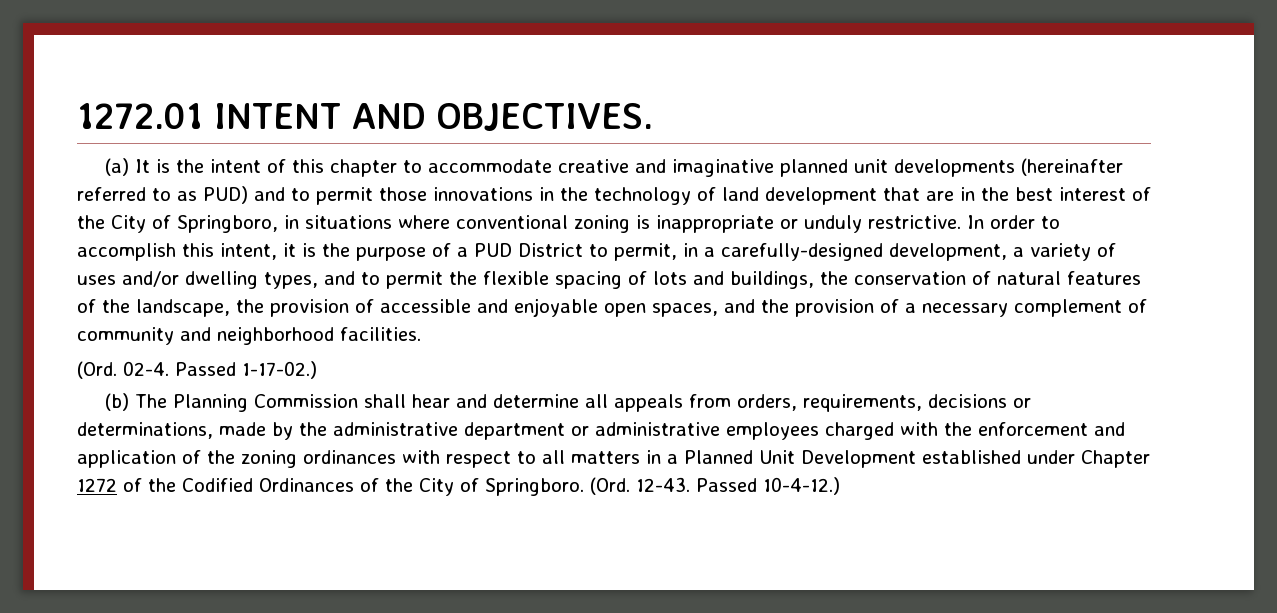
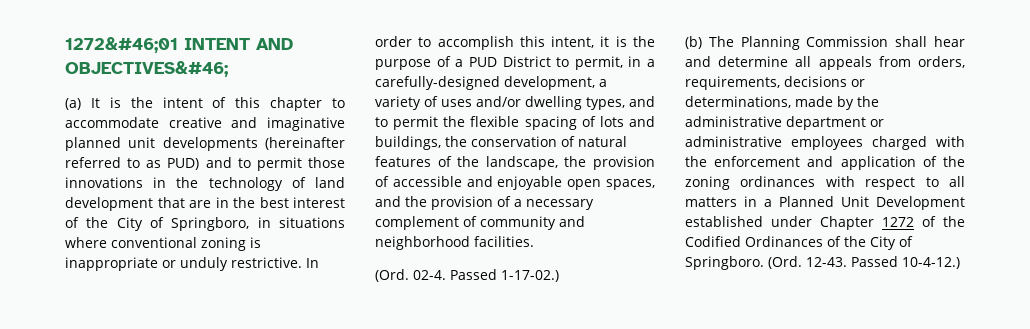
- 1272.01 INTENT AND OBJECTIVES.
+ 1272&#46;01 INTENT AND OBJECTIVES&#46;

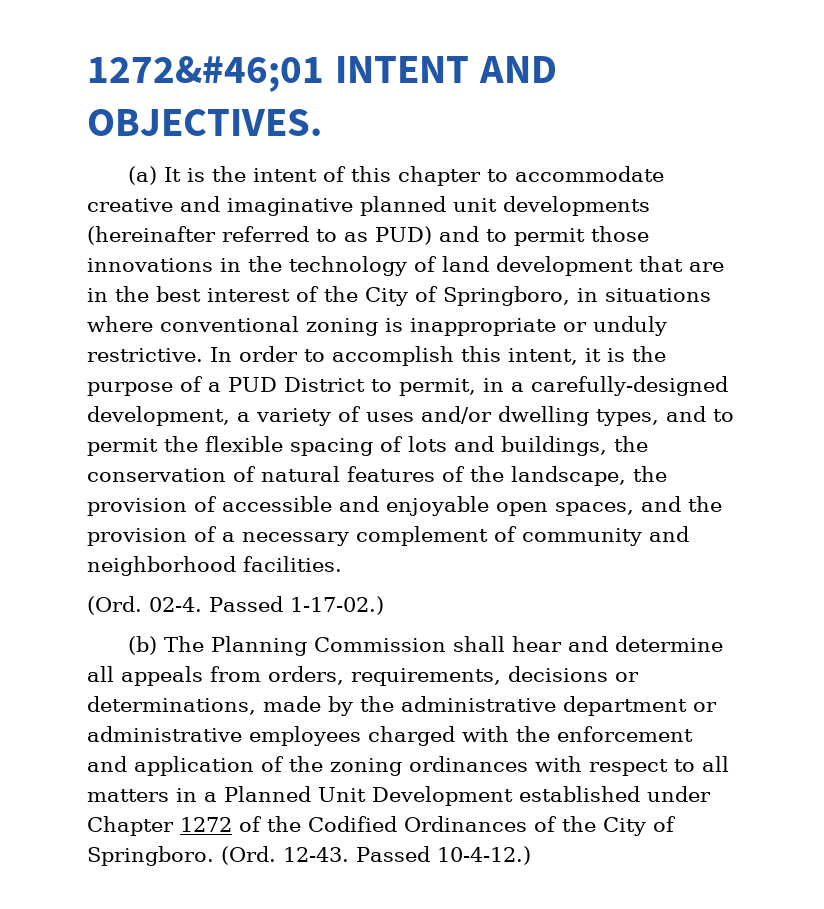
- 1272&#46;01 INTENT AND OBJECTIVES&#46;
+ 1272&#46;01 INTENT AND OBJECTIVES.

